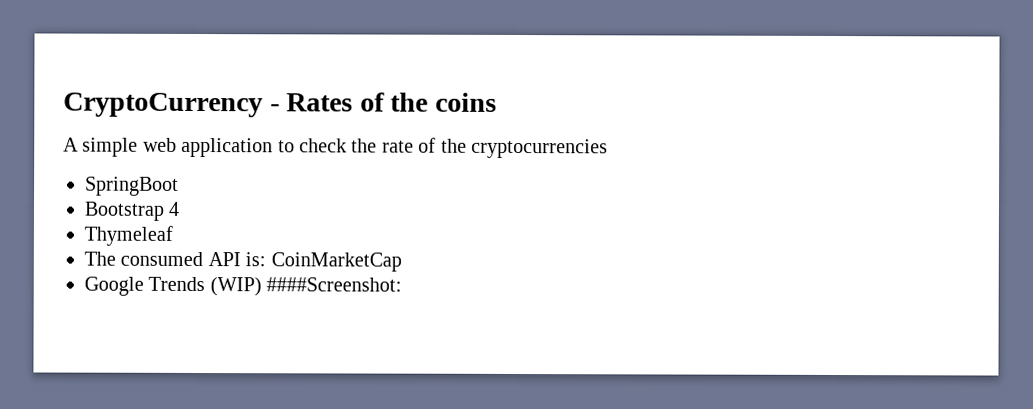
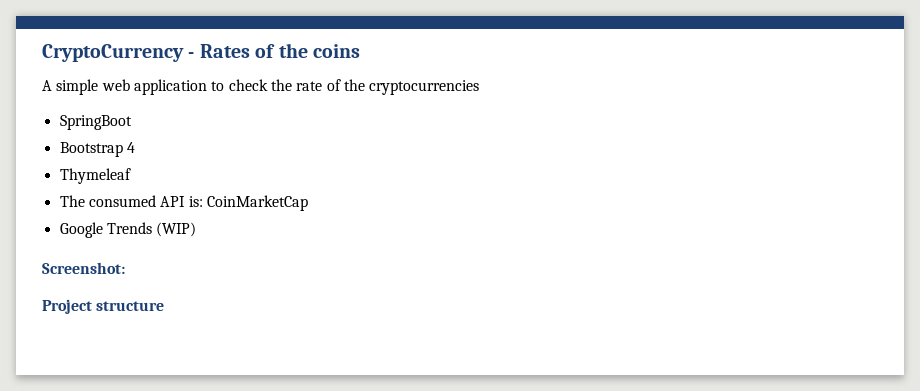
- Google Trends (WIP) ####Screenshot:
+ Google Trends (WIP)
+ Screenshot:
+ Project structure

